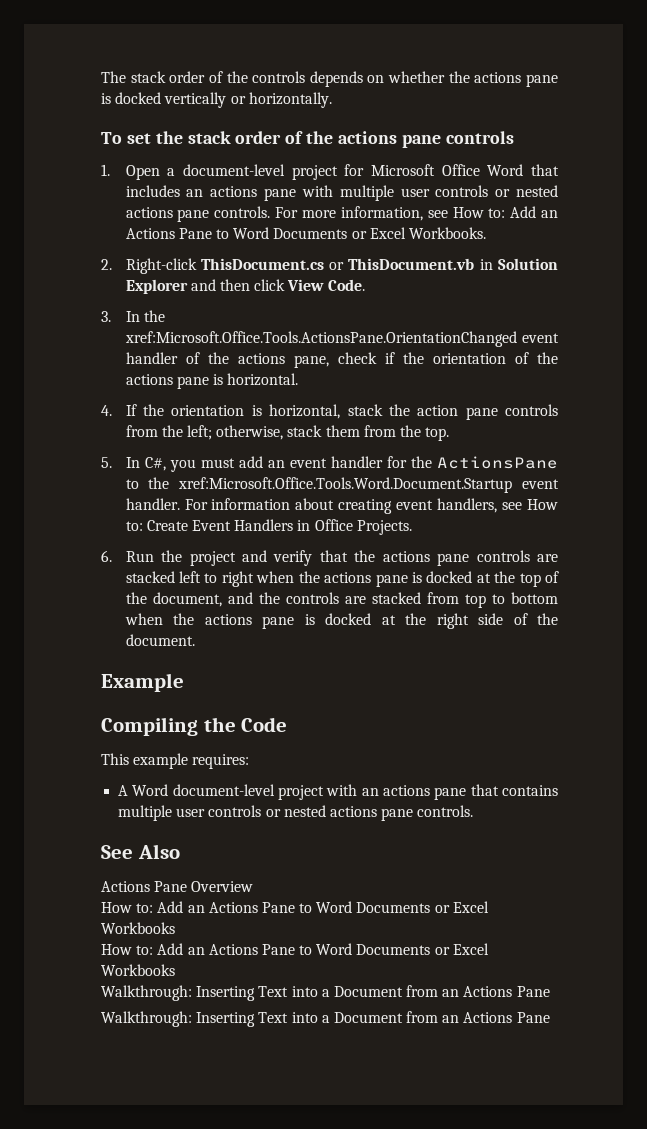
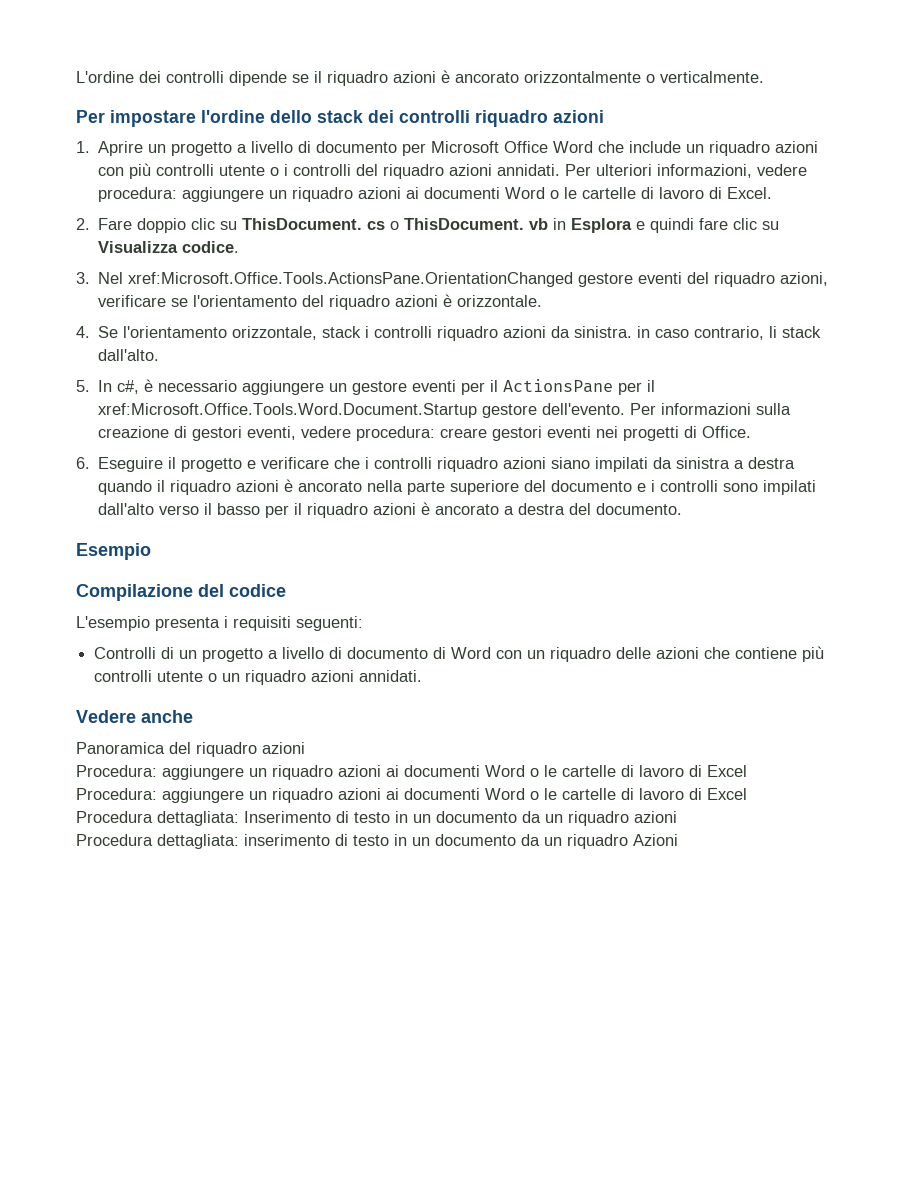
- The stack order of the controls depends on whether the actions pane is docked vertically or horizontally.
- To set the stack order of the actions pane controls
- 1. Open a document-level project for Microsoft Office Word that includes an actions pane with multiple user controls or nested actions pane controls. For more information, see How to: Add an Actions Pane to Word Documents or Excel Workbooks.
- 2. Right-click ThisDocument.cs or ThisDocument.vb in Solution Explorer and then click View Code.
- 3. In the xref:Microsoft.Office.Tools.ActionsPane.OrientationChanged event handler of the actions pane, check if the orientation of the actions pane is horizontal.
- 4. If the orientation is horizontal, stack the action pane controls from the left; otherwise, stack them from the top.
- 5. In C#, you must add an event handler for the ActionsPane to the xref:Microsoft.Office.Tools.Word.Document.Startup event handler. For information about creating event handlers, see How to: Create Event Handlers in Office Projects.
- 6. Run the project and verify that the actions pane controls are stacked left to right when the actions pane is docked at the top of the document, and the controls are stacked from top to bottom when the actions pane is docked at the right side of the document.
- Example
- Compiling the Code
- This example requires:
- A Word document-level project with an actions pane that contains multiple user controls or nested actions pane controls.
- See Also
- Actions Pane Overview
- How to: Add an Actions Pane to Word Documents or Excel Workbooks
- How to: Add an Actions Pane to Word Documents or Excel Workbooks
- Walkthrough: Inserting Text into a Document from an Actions Pane
- Walkthrough: Inserting Text into a Document from an Actions Pane
+ L'ordine dei controlli dipende se il riquadro azioni è ancorato orizzontalmente o verticalmente.
+ Per impostare l'ordine dello stack dei controlli riquadro azioni
+ 1. Aprire un progetto a livello di documento per Microsoft Office Word che include un riquadro azioni con più controlli utente o i controlli del riquadro azioni annidati. Per ulteriori informazioni, vedere procedura: aggiungere un riquadro azioni ai documenti Word o le cartelle di lavoro di Excel.
+ 2. Fare doppio clic su ThisDocument. cs o ThisDocument. vb in Esplora e quindi fare clic su Visualizza codice.
+ 3. Nel xref:Microsoft.Office.Tools.ActionsPane.OrientationChanged gestore eventi del riquadro azioni, verificare se l'orientamento del riquadro azioni è orizzontale.
+ 4. Se l'orientamento orizzontale, stack i controlli riquadro azioni da sinistra. in caso contrario, li stack dall'alto.
+ 5. In c#, è necessario aggiungere un gestore eventi per il ActionsPane per il xref:Microsoft.Office.Tools.Word.Document.Startup gestore dell'evento. Per informazioni sulla creazione di gestori eventi, vedere procedura: creare gestori eventi nei progetti di Office.
+ 6. Eseguire il progetto e verificare che i controlli riquadro azioni siano impilati da sinistra a destra quando il riquadro azioni è ancorato nella parte superiore del documento e i controlli sono impilati dall'alto verso il basso per il riquadro azioni è ancorato a destra del documento.
+ Esempio
+ Compilazione del codice
+ L'esempio presenta i requisiti seguenti:
+ Controlli di un progetto a livello di documento di Word con un riquadro delle azioni che contiene più controlli utente o un riquadro azioni annidati.
+ Vedere anche
+ Panoramica del riquadro azioni
+ Procedura: aggiungere un riquadro azioni ai documenti Word o le cartelle di lavoro di Excel
+ Procedura: aggiungere un riquadro azioni ai documenti Word o le cartelle di lavoro di Excel
+ Procedura dettagliata: Inserimento di testo in un documento da un riquadro azioni
+ Procedura dettagliata: inserimento di testo in un documento da un riquadro Azioni

